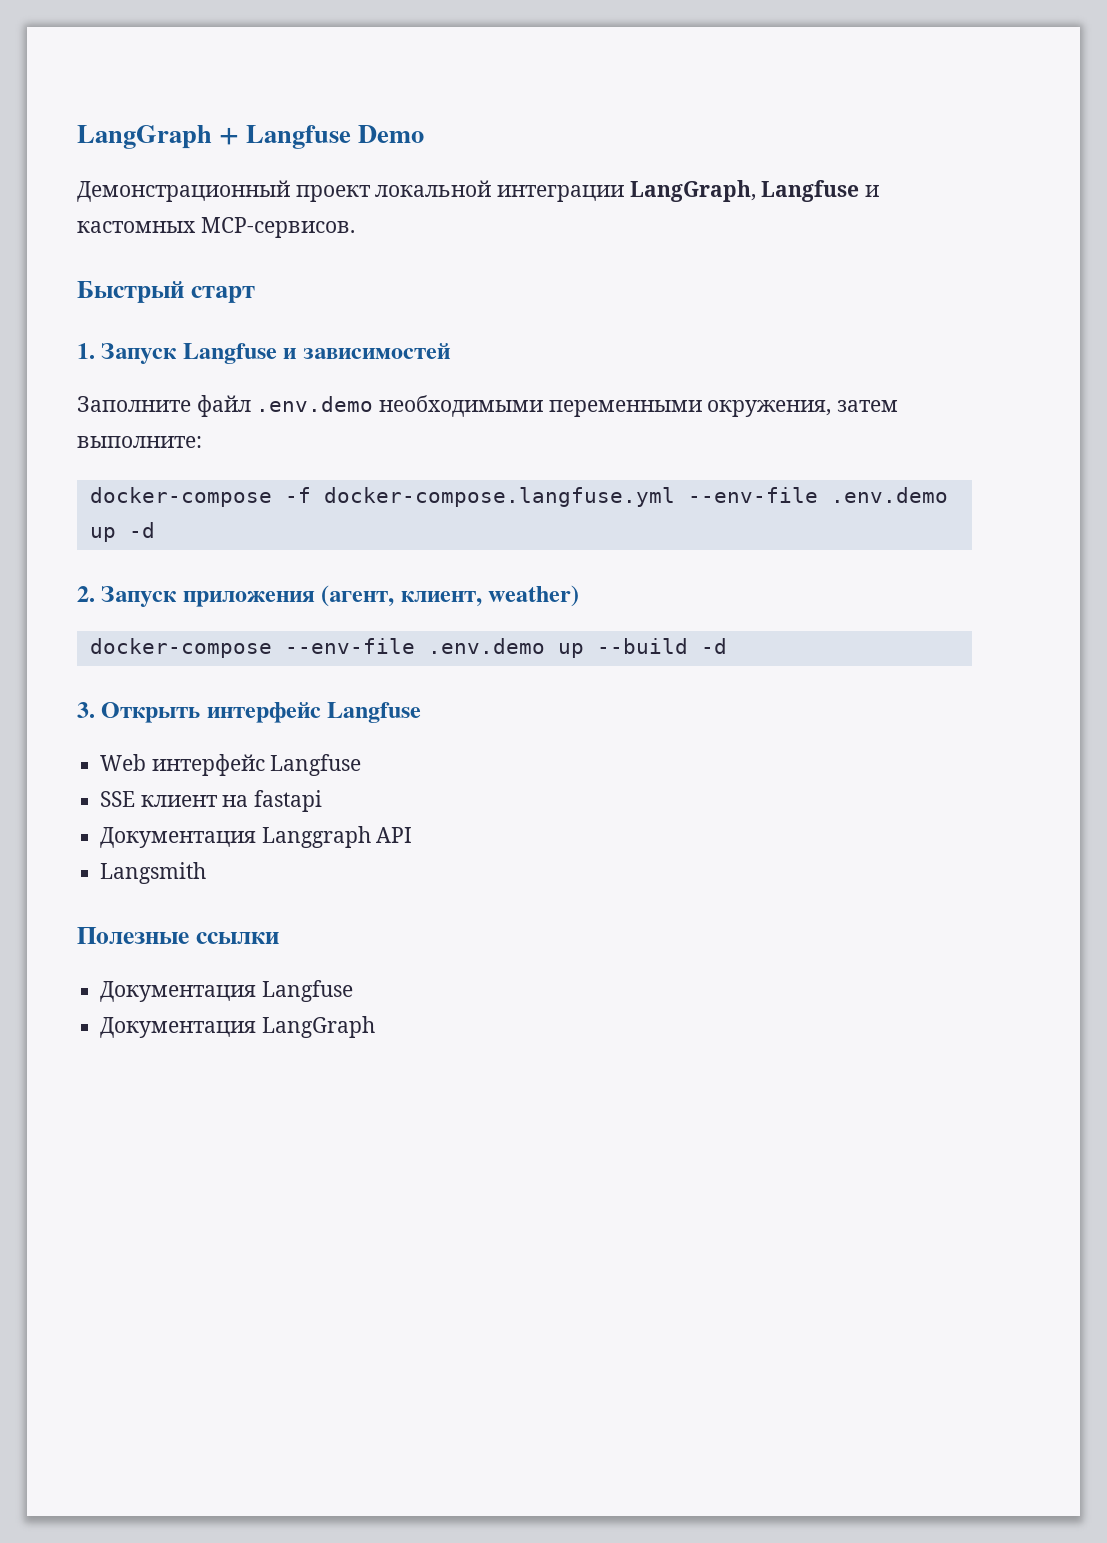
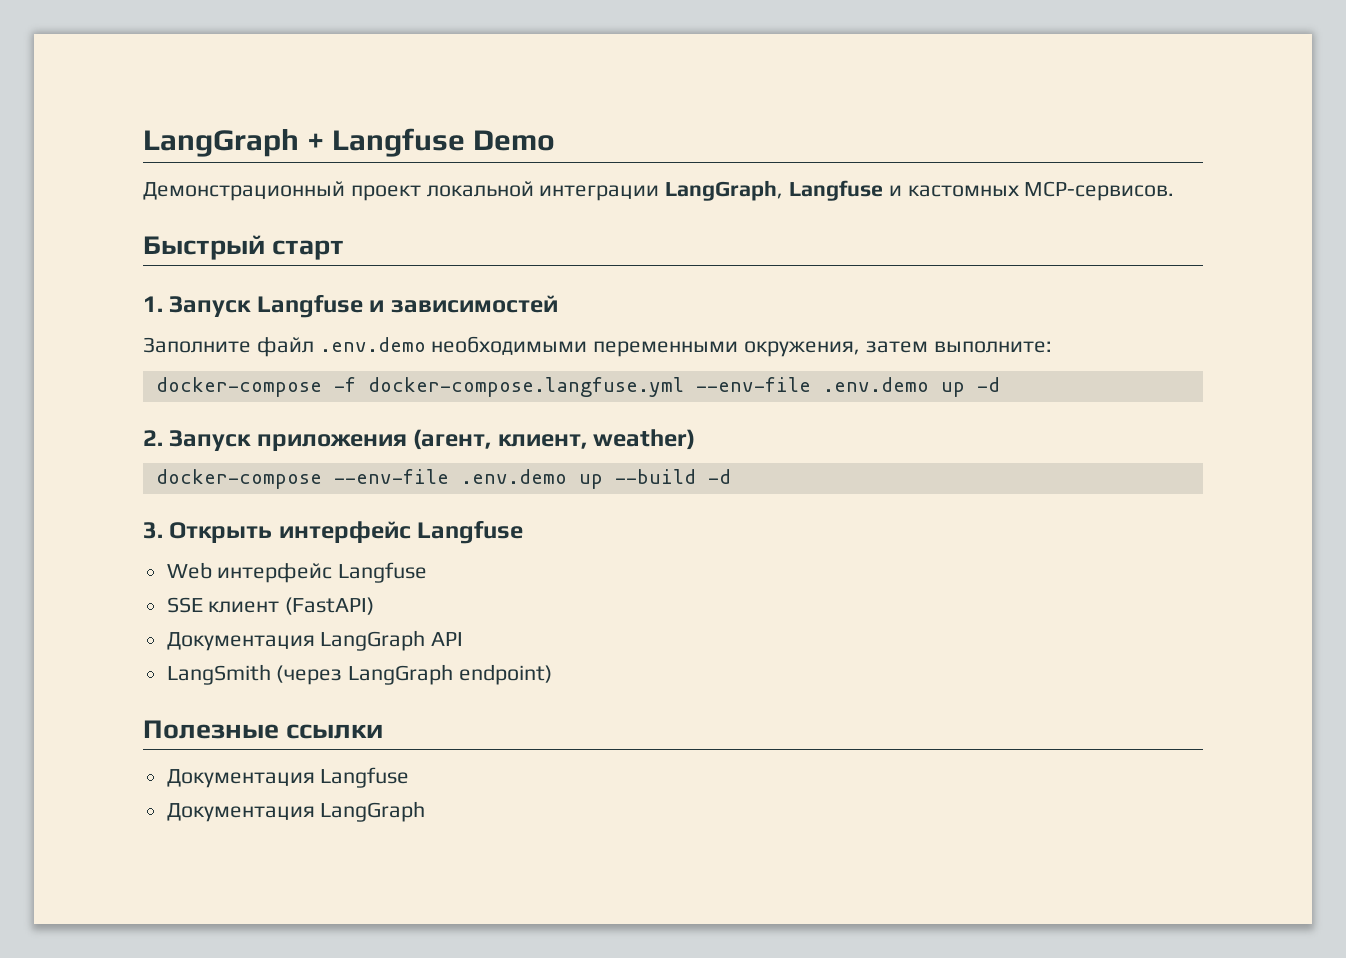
- SSE клиент на fastapi
- Документация Langgraph API
+ SSE клиент (FastAPI)
+ Документация LangGraph API
- Langsmith
+ LangSmith (через LangGraph endpoint)

